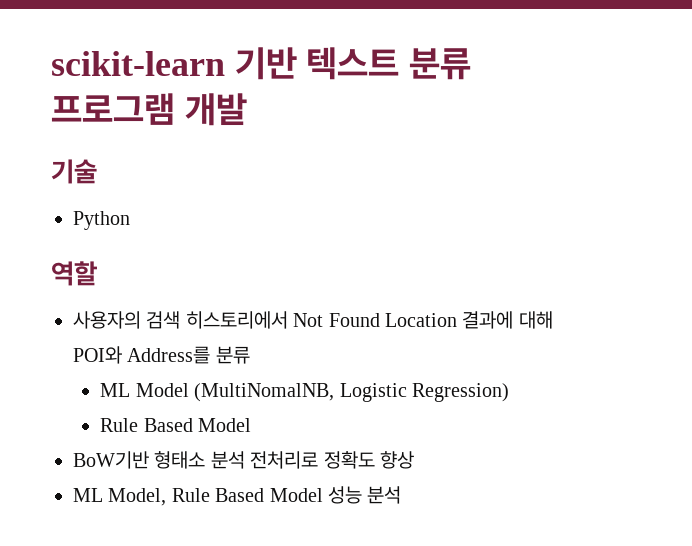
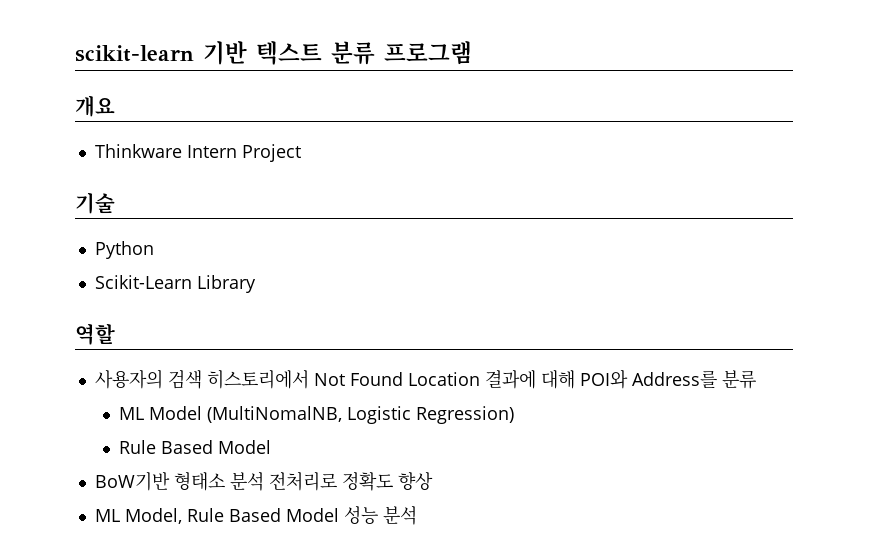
- scikit-learn 기반 텍스트 분류 프로그램 개발
+ scikit-learn 기반 텍스트 분류 프로그램
+ 개요
+ Thinkware Intern Project
+ Scikit-Learn Library

